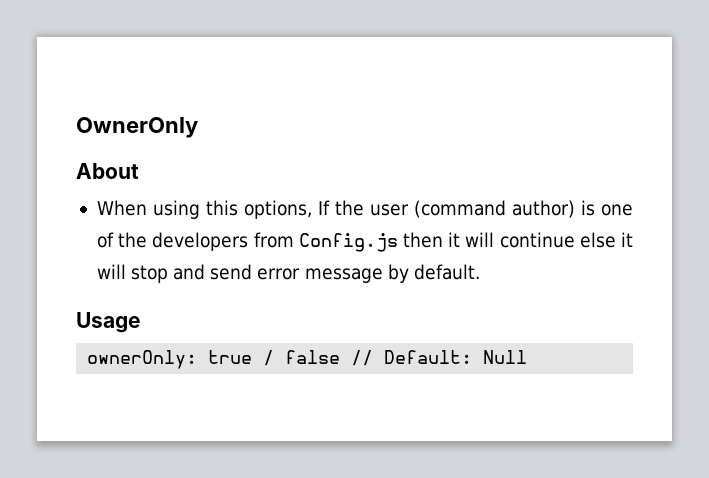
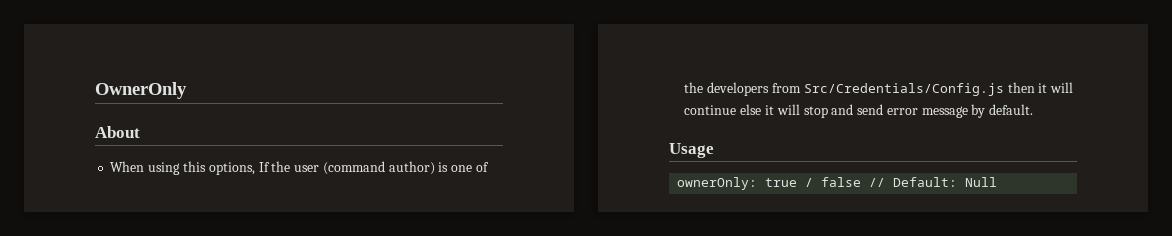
- When using this options, If the user (command author) is one of the developers from Config.js then it will continue else it will stop and send error message by default.
+ When using this options, If the user (command author) is one of the developers from Src/Credentials/Config.js then it will continue else it will stop and send error message by default.

